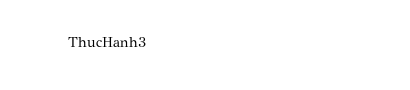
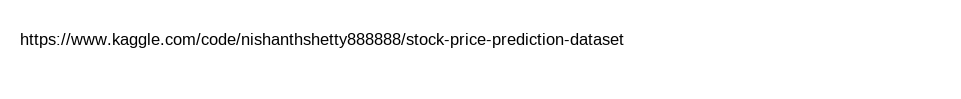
- ThucHanh3
+ https://www.kaggle.com/code/nishanthshetty888888/stock-price-prediction-dataset

